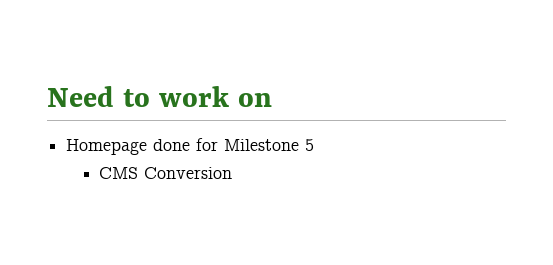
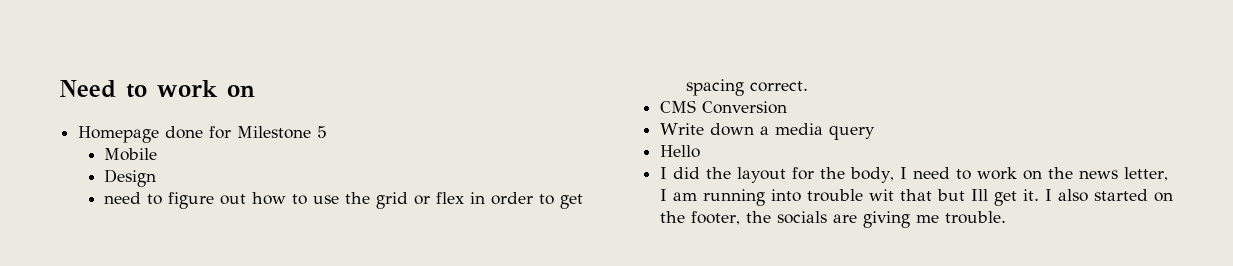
+ Mobile
+ Design
+ need to figure out how to use the grid or flex in order to get spacing correct.
  CMS Conversion
+ Write down a media query
+ Hello
+ I did the layout for the body, I need to work on the news letter, I am running into trouble wit that but Ill get it. I also started on the footer, the socials are giving me trouble.

